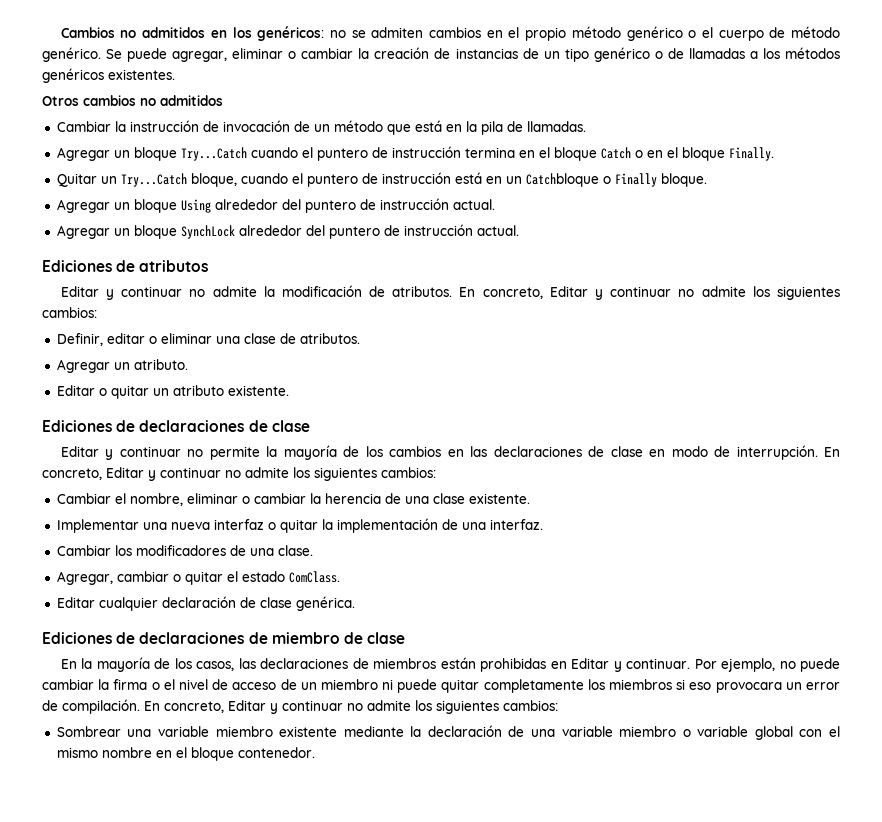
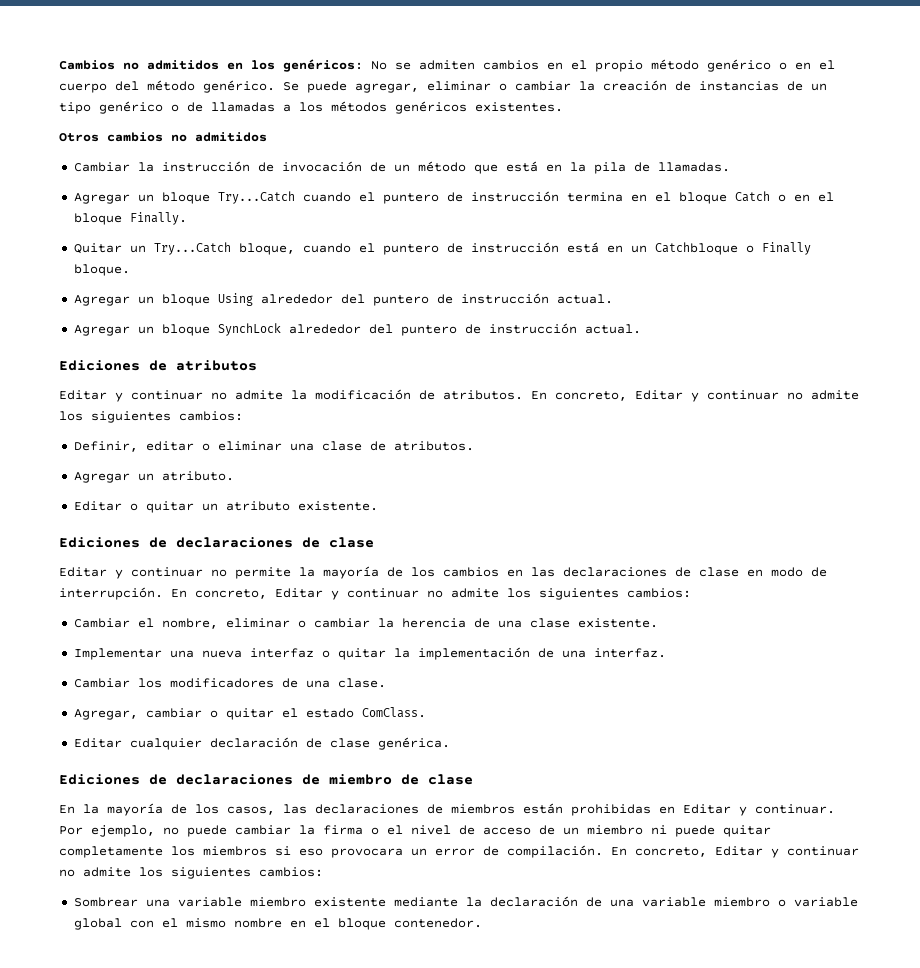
- Cambios no admitidos en los genéricos: no se admiten cambios en el propio método genérico o el cuerpo de método genérico.
+ Cambios no admitidos en los genéricos: No se admiten cambios en el propio método genérico o en el cuerpo del método genérico.

